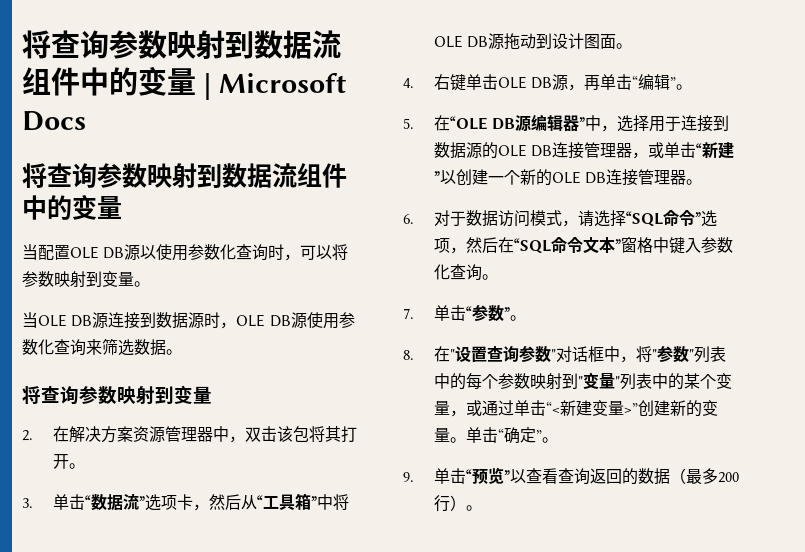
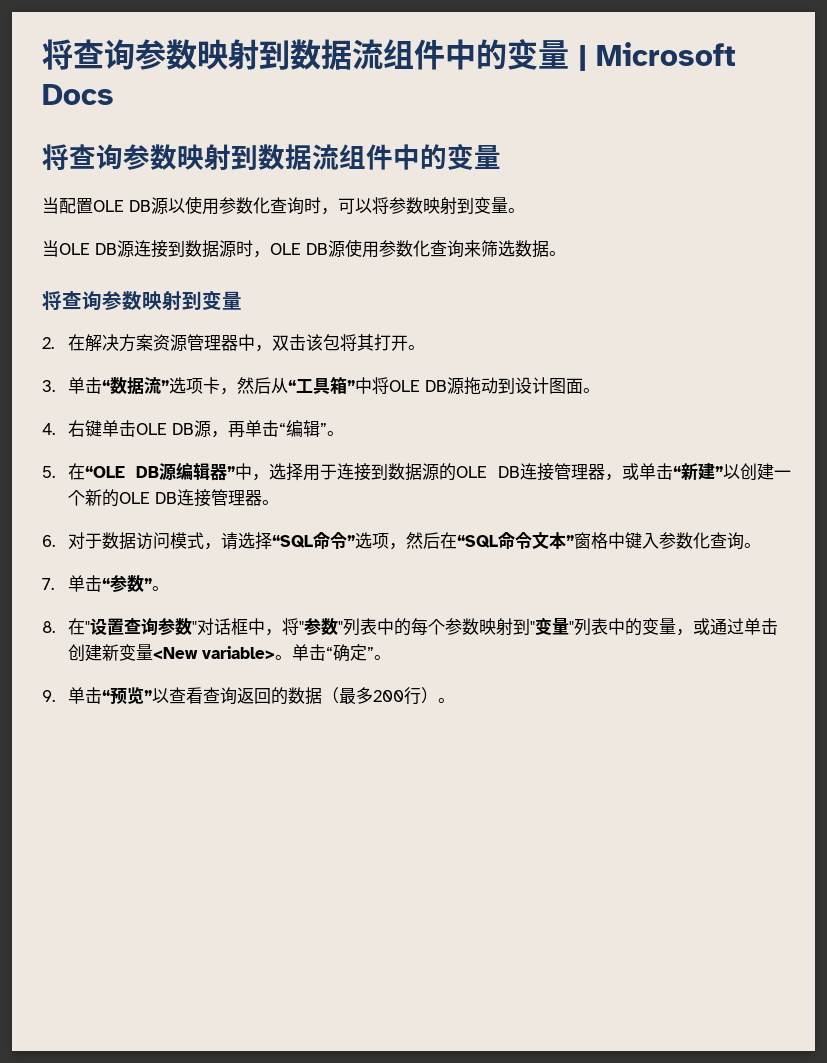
- 8.在"设置查询参数"对话框中，将"参数"列表中的每个参数映射到"变量"列表中的某个变量，或通过单击“<新建变量>”创建新的变量。
+ 8.在"设置查询参数"对话框中，将"参数"列表中的每个参数映射到"变量"列表中的变量，或通过单击创建新变量<New variable>。

